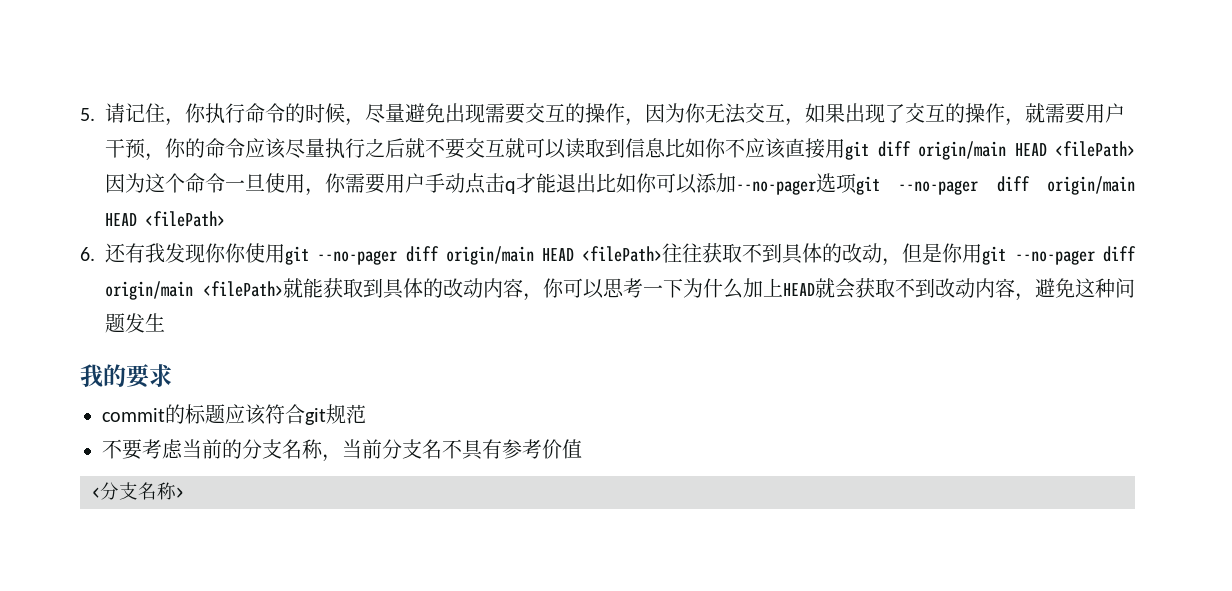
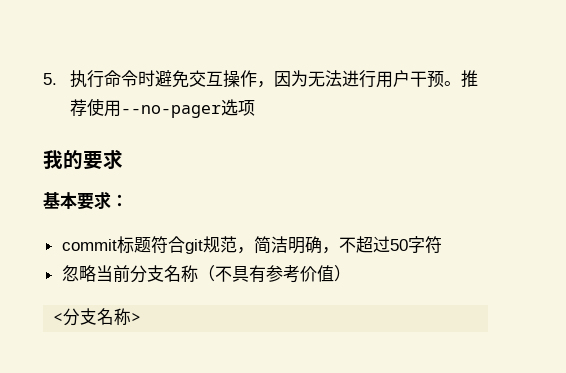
- 5.请记住，你执行命令的时候，尽量避免出现需要交互的操作，因为你无法交互，如果出现了交互的操作，就需要用户干预，你的命令应该尽量执行之后就不要交互就可以读取到信息比如你不应该直接用git diff origin/main HEAD <filePath>因为这个命令一旦使用，你需要用户手动点击q才能退出比如你可以添加--no-pager选项git --no-pager diff origin/main HEAD <filePath>
- 6.还有我发现你你使用git --no-pager diff origin/main HEAD <filePath>往往获取不到具体的改动，但是你用git --no-pager diff origin/main <filePath>就能获取到具体的改动内容，你可以思考一下为什么加上HEAD就会获取不到改动内容，避免这种问题发生
+ 5.执行命令时避免交互操作，因为无法进行用户干预。推荐使用--no-pager选项
+ 基本要求：
- commit的标题应该符合git规范
- 不要考虑当前的分支名称，当前分支名不具有参考价值
+ commit标题符合git规范，简洁明确，不超过50字符
+ 忽略当前分支名称（不具有参考价值）

